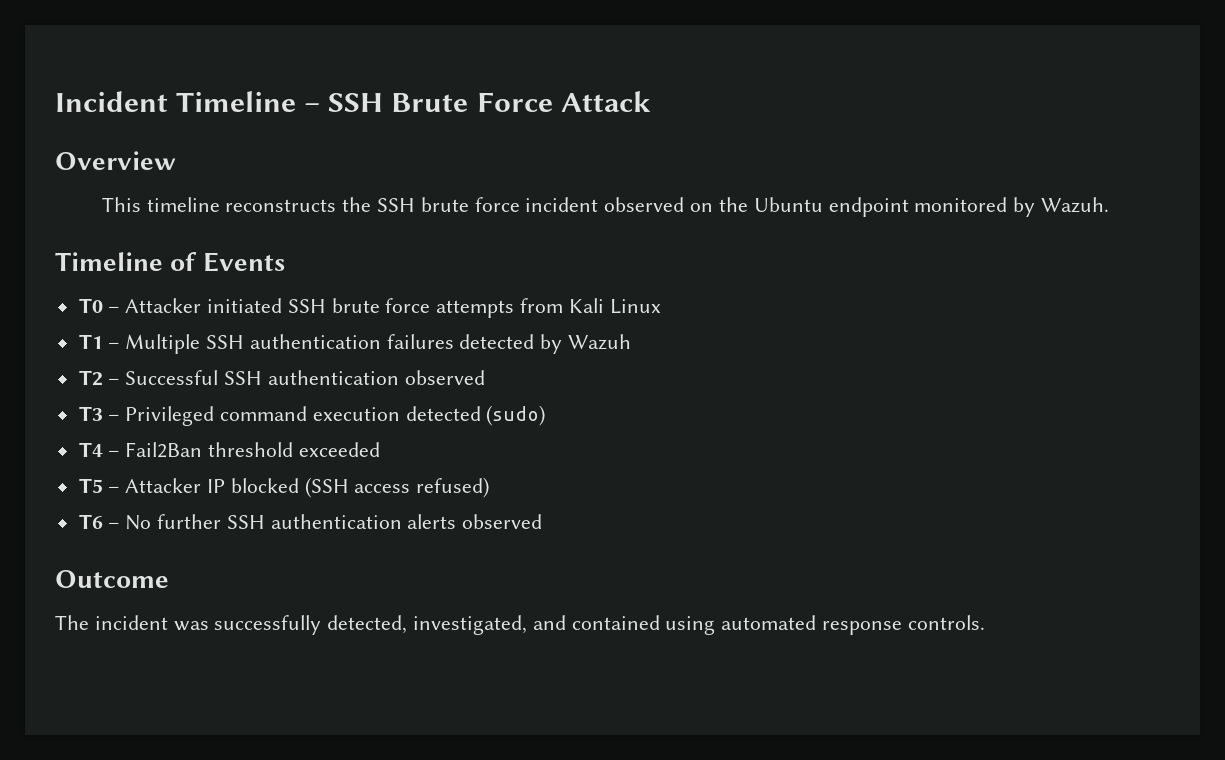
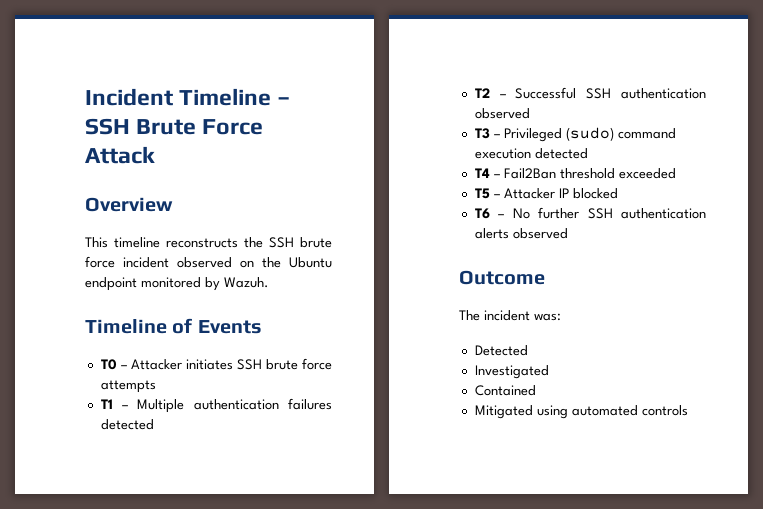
- T0 – Attacker initiated SSH brute force attempts from Kali Linux
+ T0 – Attacker initiates SSH brute force attempts
- T1 – Multiple SSH authentication failures detected by Wazuh
+ T1 – Multiple authentication failures detected
- T3 – Privileged command execution detected (sudo)
+ T3 – Privileged (sudo) command execution detected
- T5 – Attacker IP blocked (SSH access refused)
+ T5 – Attacker IP blocked
- The incident was successfully detected, investigated, and contained using automated response controls.
+ The incident was:
+ Detected
+ Investigated
+ Contained
+ Mitigated using automated controls

